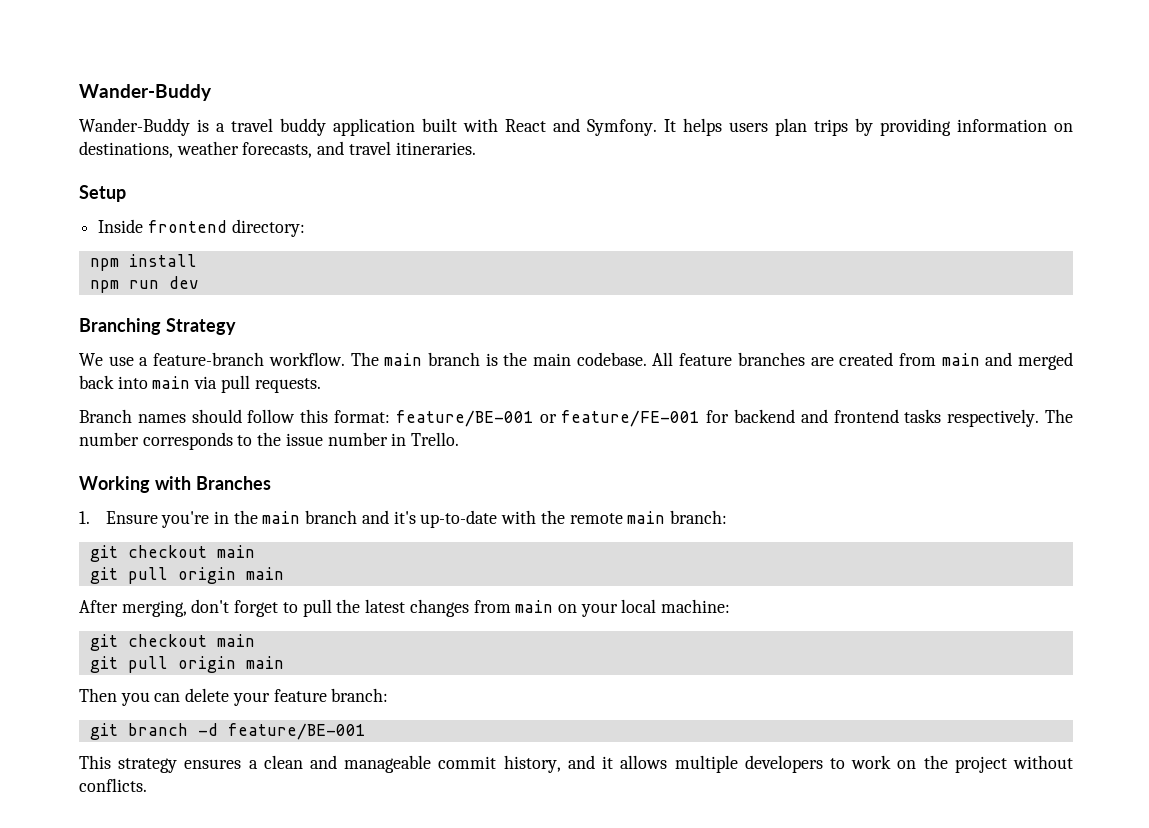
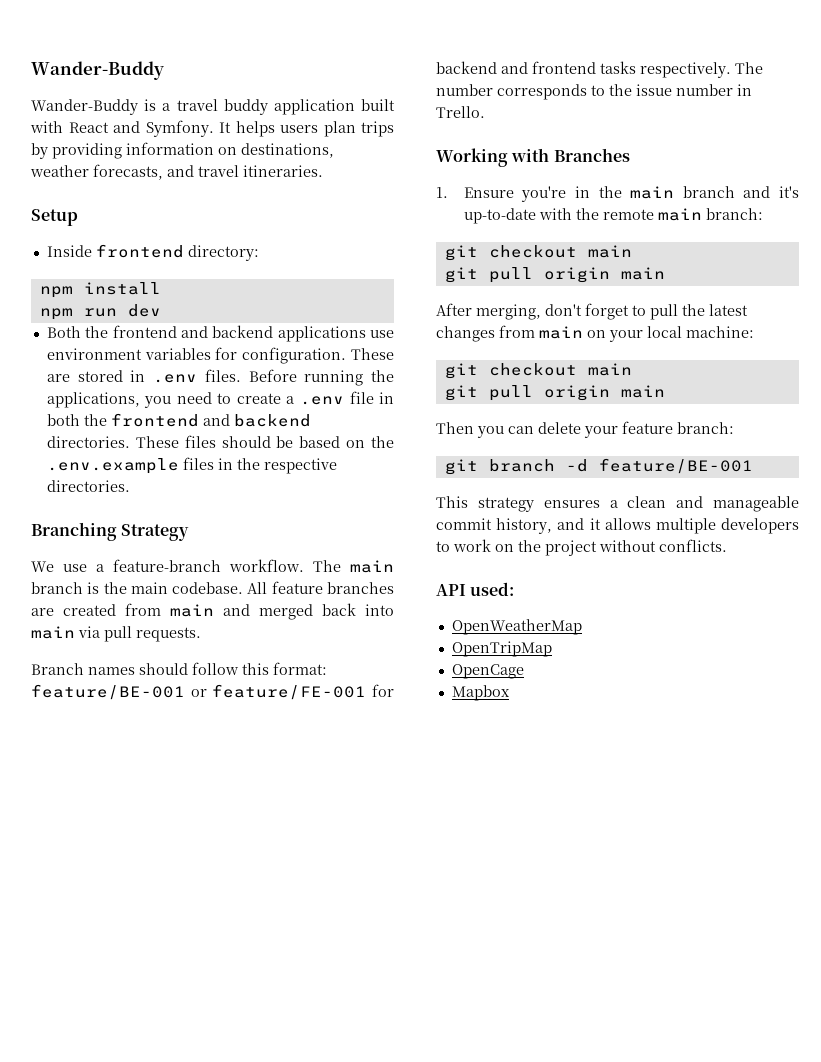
+ Both the frontend and backend applications use environment variables for configuration. These are stored in .env files. Before running the applications, you need to create a .env file in both the frontend and backend directories. These files should be based on the .env.example files in the respective directories.
+ API used:
+ OpenWeatherMap
+ OpenTripMap
+ OpenCage
+ Mapbox

